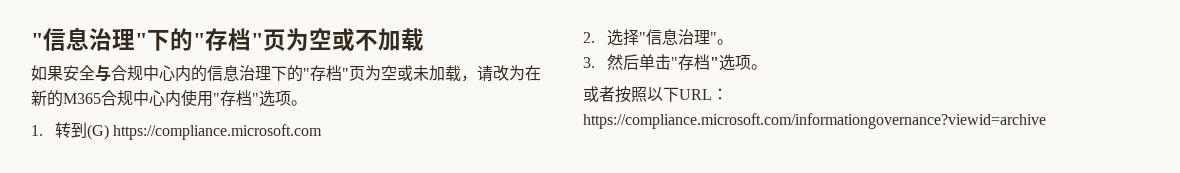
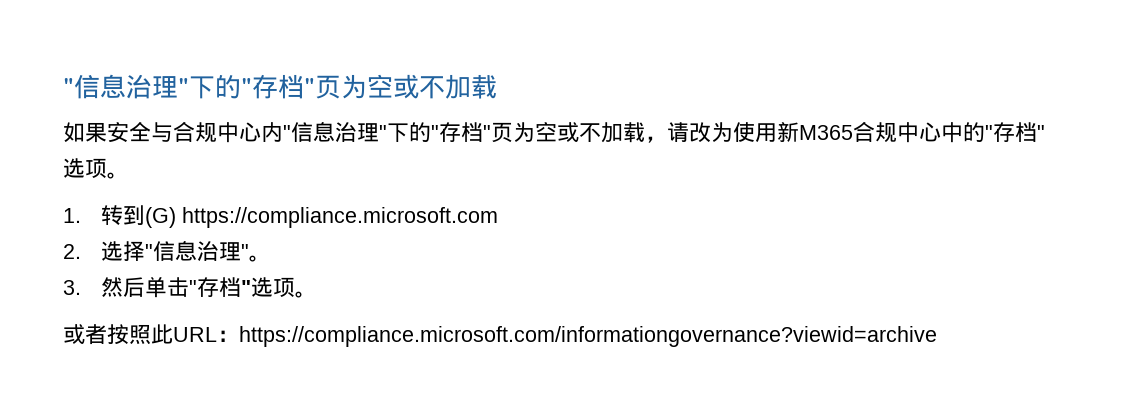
- 如果安全与合规中心内的信息治理下的"存档"页为空或未加载，请改为在新的M365合规中心内使用"存档"选项。
+ 如果安全与合规中心内"信息治理"下的"存档"页为空或不加载，请改为使用新M365合规中心中的"存档"选项。
- 或者按照以下URL：https://compliance.microsoft.com/informationgovernance?viewid=archive
+ 或者按照此URL：https://compliance.microsoft.com/informationgovernance?viewid=archive

